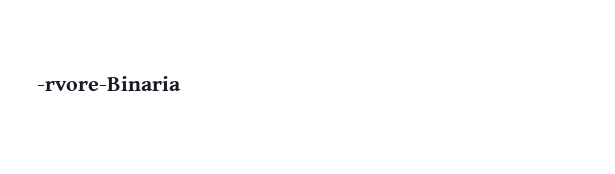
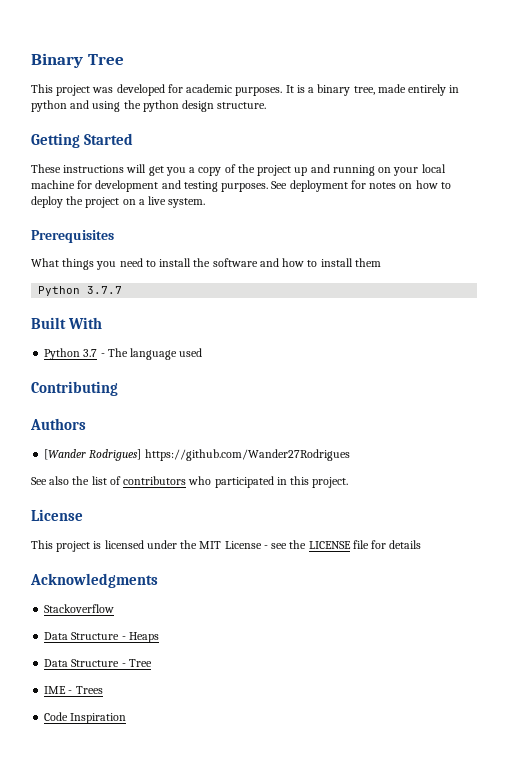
- -rvore-Binaria
+ Binary Tree
+ This project was developed for academic purposes. It is a binary tree, made entirely in python and using the python design structure.
+ Getting Started
+ These instructions will get you a copy of the project up and running on your local machine for development and testing purposes. See deployment for notes on how to deploy the project on a live system.
+ Prerequisites
+ What things you need to install the software and how to install them
+ Python 3.7.7
+ Built With
+ Python 3.7 - The language used
+ Contributing
+ Authors
+ [Wander Rodrigues] https://github.com/Wander27Rodrigues
+ See also the list of contributors who participated in this project.
+ License
+ This project is licensed under the MIT License - see the LICENSE file for details
+ Acknowledgments
+ Stackoverflow
+ Data Structure - Heaps
+ Data Structure - Tree
+ IME - Trees
+ Code Inspiration

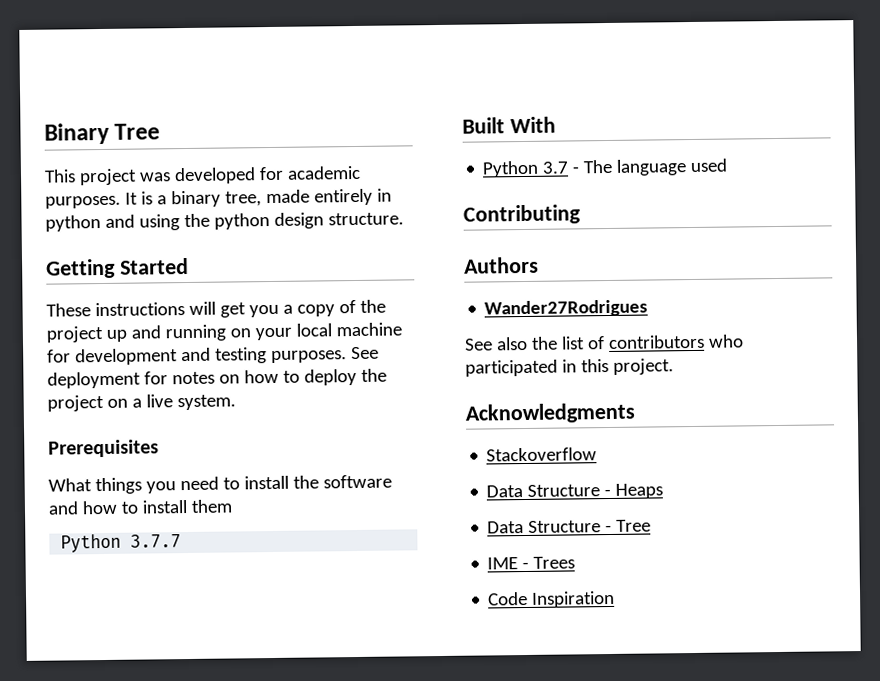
- [Wander Rodrigues] https://github.com/Wander27Rodrigues
+ Wander27Rodrigues
  See also the list of contributors who participated in this project.
- License
- This project is licensed under the MIT License - see the LICENSE file for details

